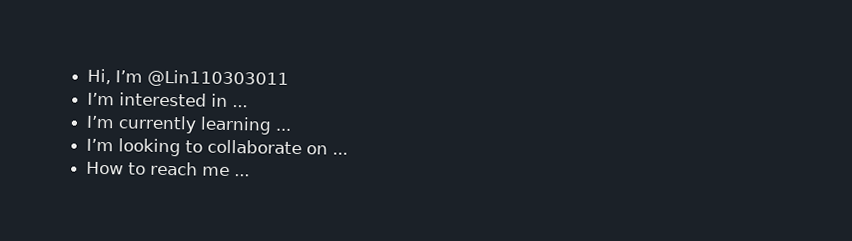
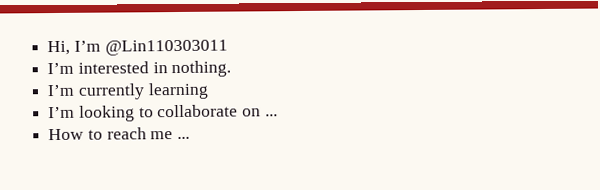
- I’m interested in ...
+ I’m interested in nothing.
- I’m currently learning ...
+ I’m currently learning

